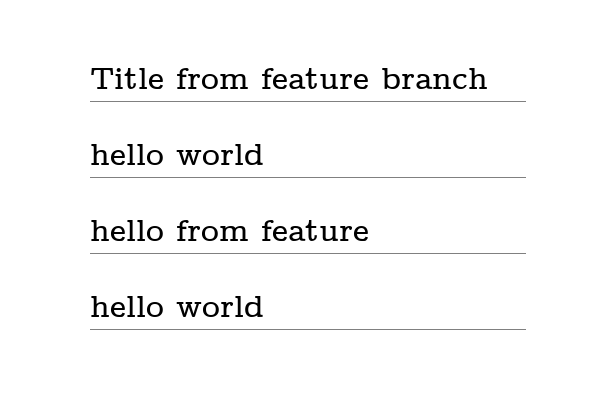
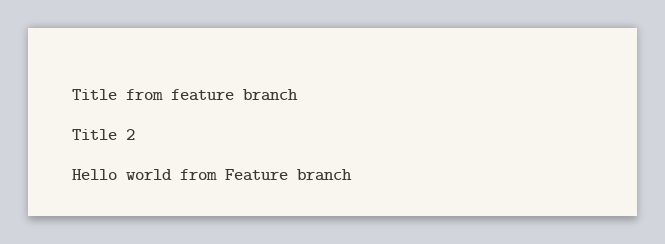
  Title from feature branch
- hello world
- hello from feature
- hello world
+ Title 2
+ Hello world from Feature branch

